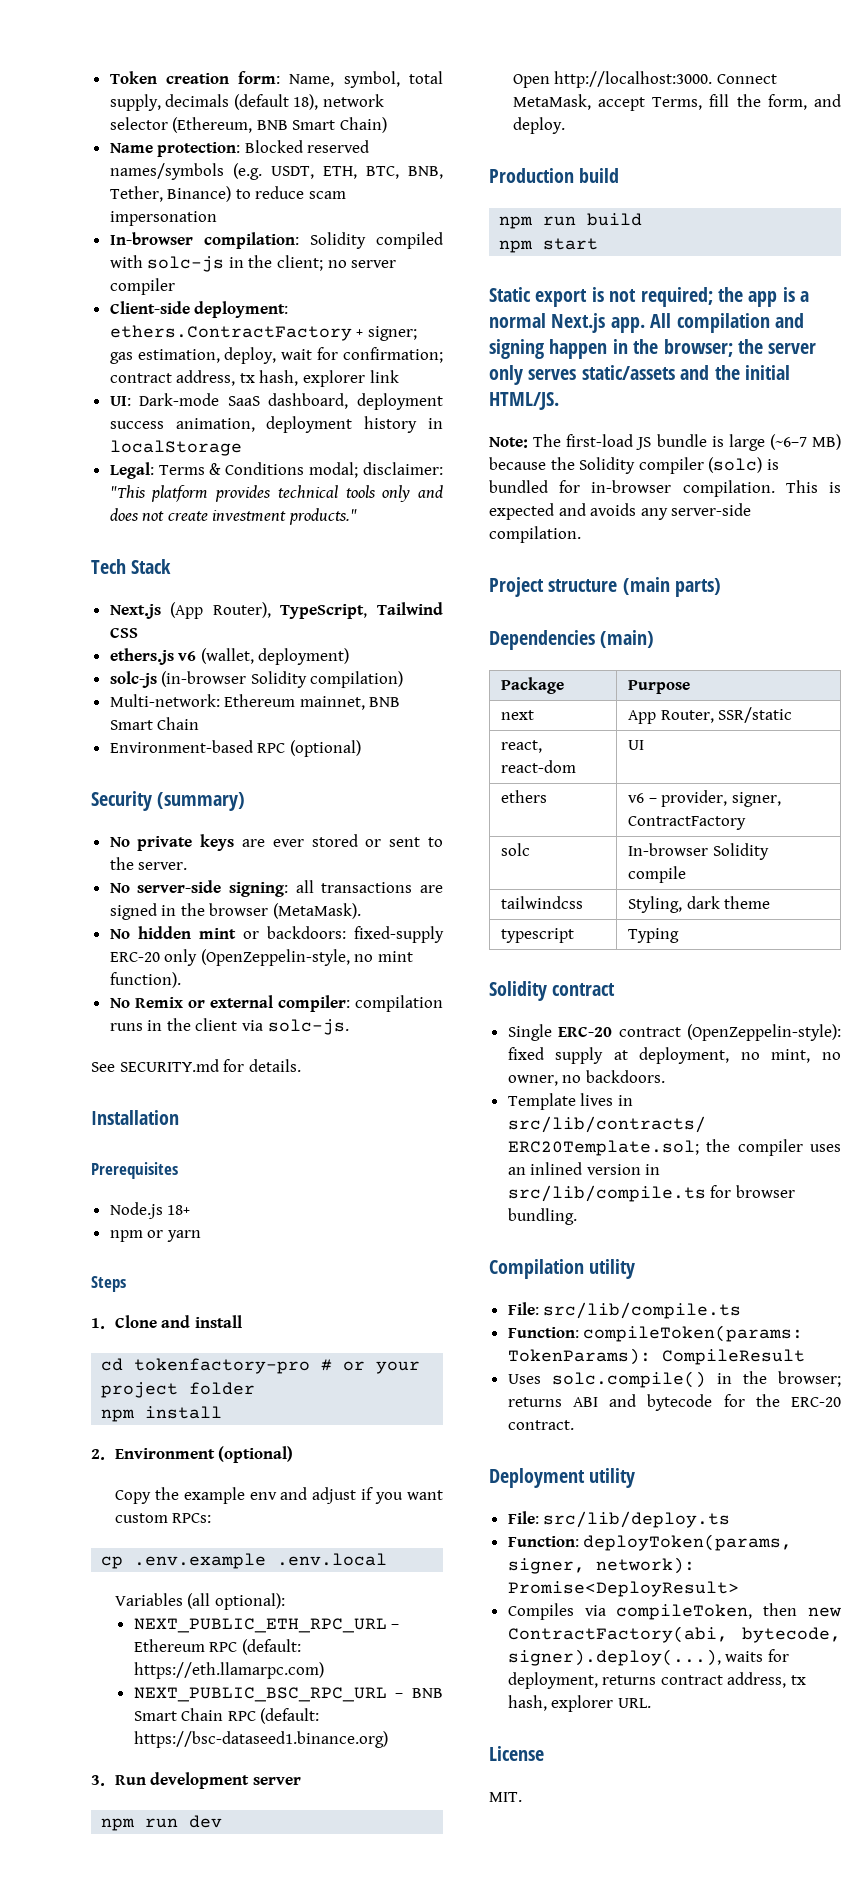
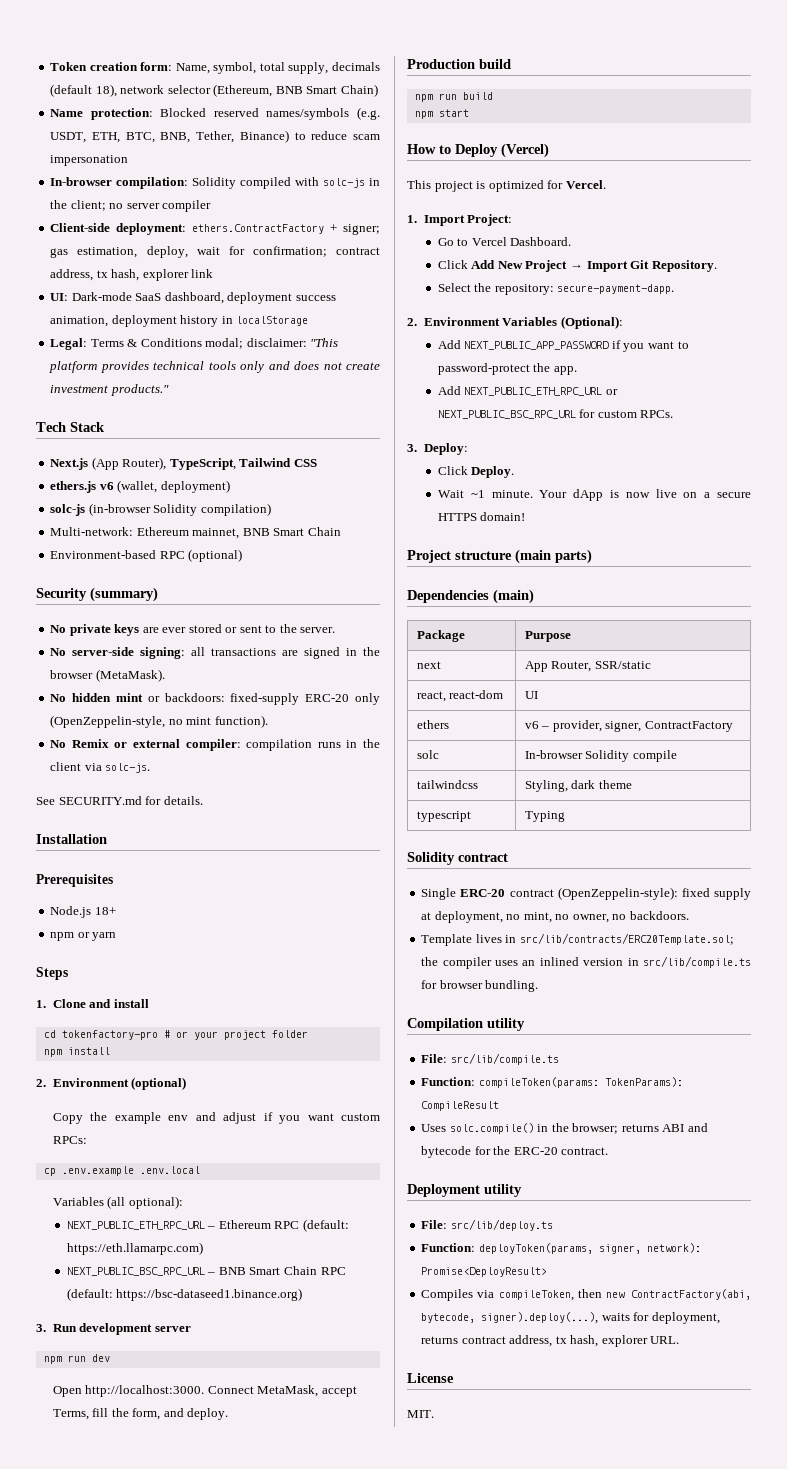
- Static export is not required; the app is a normal Next.js app. All compilation and signing happen in the browser; the server only serves static/assets and the initial HTML/JS.
- Note: The first-load JS bundle is large (~6–7 MB) because the Solidity compiler (solc) is bundled for in-browser compilation. This is expected and avoids any server-side compilation.
+ How to Deploy (Vercel)
+ This project is optimized for Vercel.
+ 1. Import Project:
+ Go to Vercel Dashboard.
+ Click Add New Project → Import Git Repository.
+ Select the repository: secure-payment-dapp.
+ 2. Environment Variables (Optional):
+ Add NEXT_PUBLIC_APP_PASSWORD if you want to password-protect the app.
+ Add NEXT_PUBLIC_ETH_RPC_URL or NEXT_PUBLIC_BSC_RPC_URL for custom RPCs.
+ 3. Deploy:
+ Click Deploy.
+ Wait ~1 minute. Your dApp is now live on a secure HTTPS domain!

